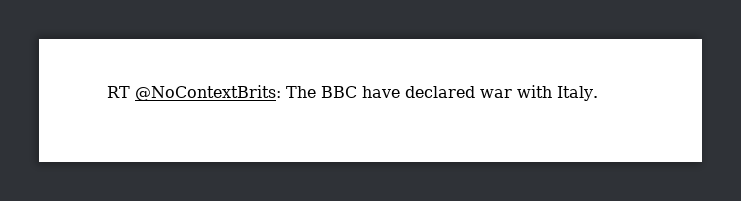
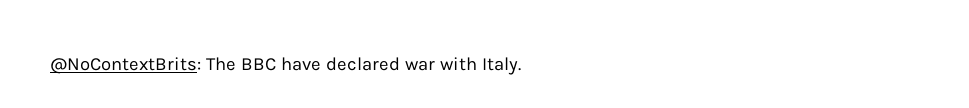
- RT @NoContextBrits: The BBC have declared war with Italy.
+ @NoContextBrits: The BBC have declared war with Italy.

